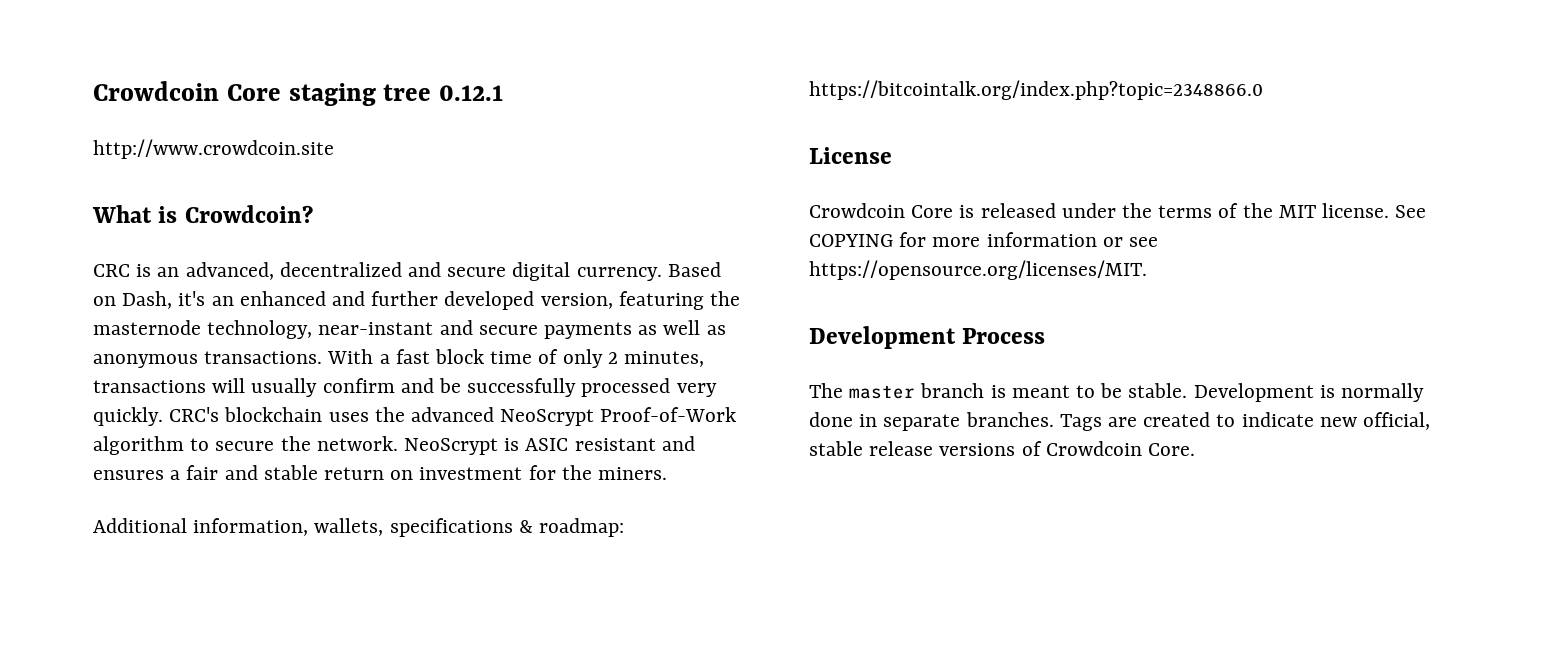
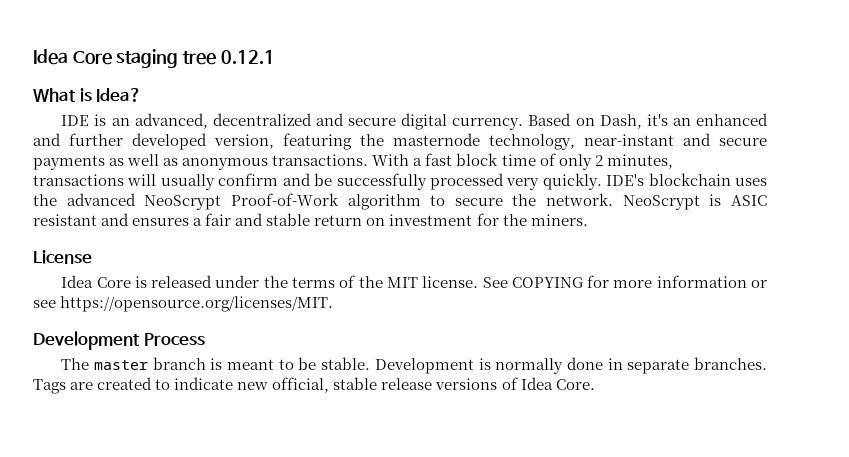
- Crowdcoin Core staging tree 0.12.1
+ Idea Core staging tree 0.12.1
- http://www.crowdcoin.site
- What is Crowdcoin?
- CRC is an advanced, decentralized and secure digital currency.
+ What is Idea?
+ IDE is an advanced, decentralized and secure digital currency.
- CRC's blockchain uses the advanced NeoScrypt Proof-of-Work algorithm to secure the network.
+ IDE's blockchain uses the advanced NeoScrypt Proof-of-Work algorithm to secure the network.
- Additional information, wallets, specifications & roadmap: https://bitcointalk.org/index.php?topic=2348866.0
- Crowdcoin Core is released under the terms of the MIT license.
+ Idea Core is released under the terms of the MIT license.
- Tags are created to indicate new official, stable release versions of Crowdcoin Core.
+ Tags are created to indicate new official, stable release versions of Idea Core.

